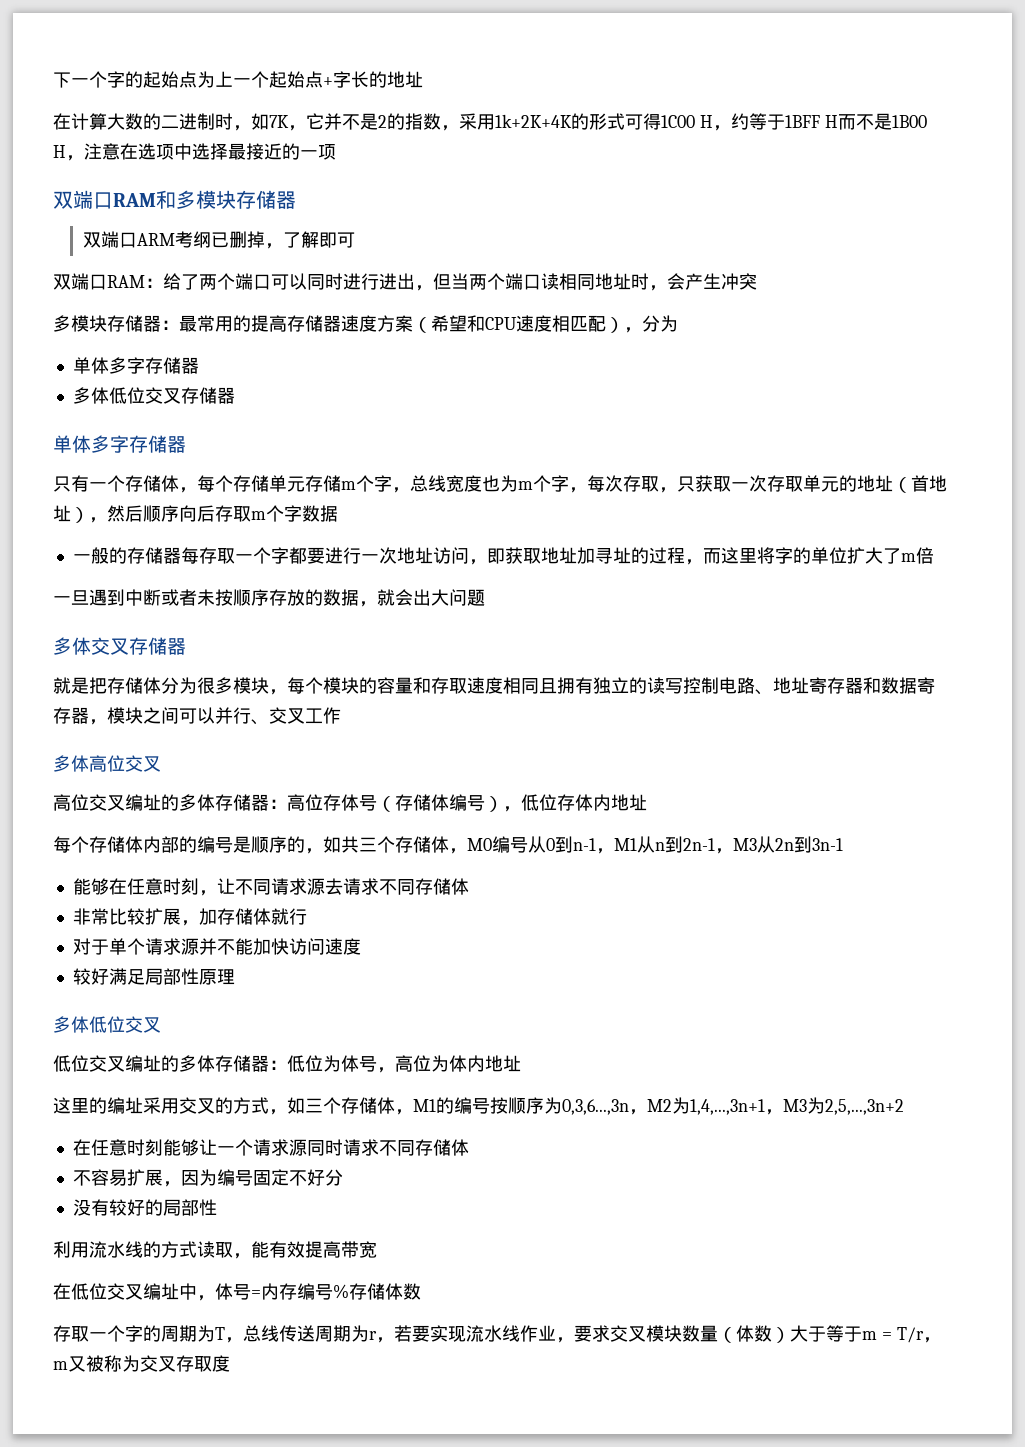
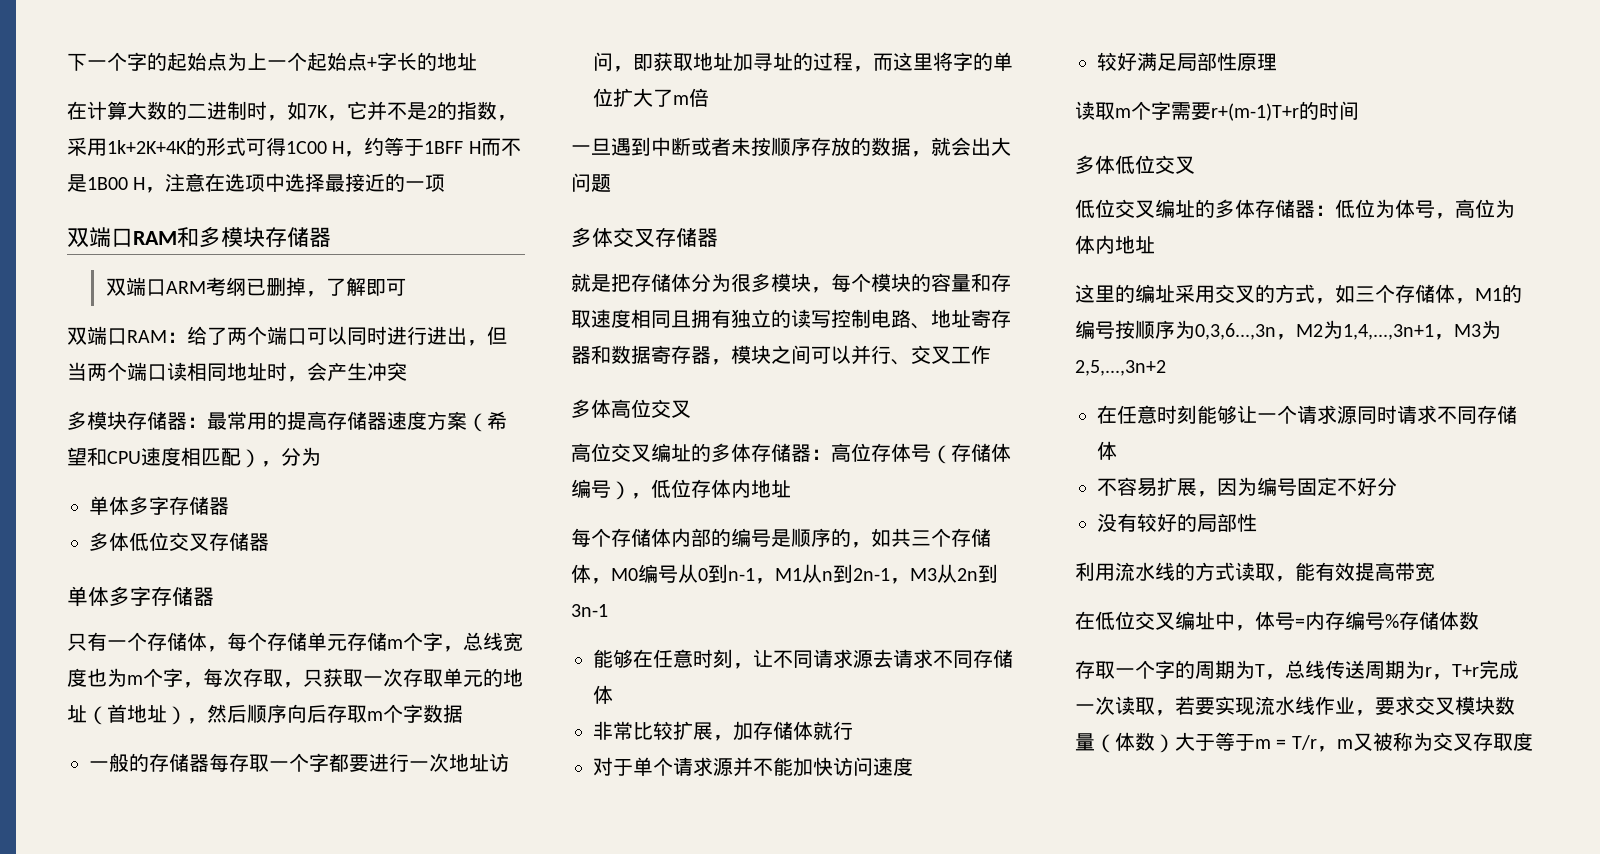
+ 读取m个字需要r+(m-1)T+r的时间
- 存取一个字的周期为T，总线传送周期为r，若要实现流水线作业，要求交叉模块数量（体数）大于等于m = T/r，m又被称为交叉存取度
+ 存取一个字的周期为T，总线传送周期为r，T+r完成一次读取，若要实现流水线作业，要求交叉模块数量（体数）大于等于m = T/r，m又被称为交叉存取度

